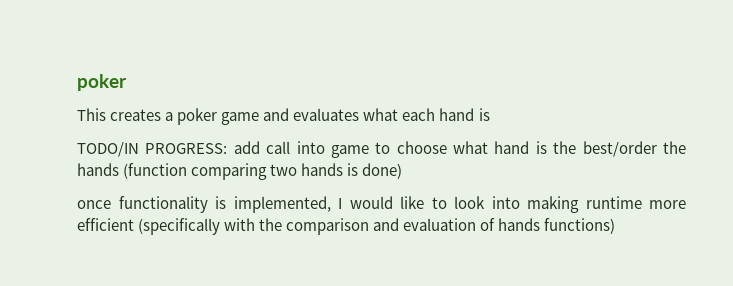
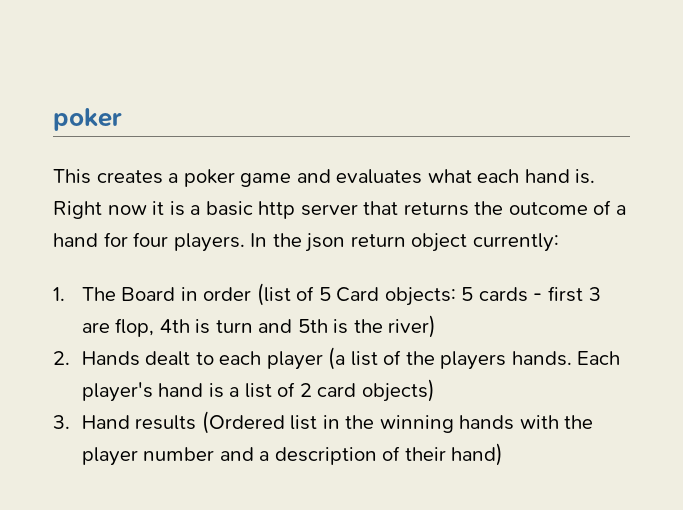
- This creates a poker game and evaluates what each hand is
- TODO/IN PROGRESS: add call into game to choose what hand is the best/order the hands (function comparing two hands is done)
- once functionality is implemented, I would like to look into making runtime more efficient (specifically with the comparison and evaluation of hands functions)
+ This creates a poker game and evaluates what each hand is. Right now it is a basic http server that returns the outcome of a hand for four players. In the json return object currently:
+ 1. The Board in order (list of 5 Card objects: 5 cards - first 3 are flop, 4th is turn and 5th is the river)
+ 2. Hands dealt to each player (a list of the players hands. Each player's hand is a list of 2 card objects)
+ 3. Hand results (Ordered list in the winning hands with the player number and a description of their hand)

